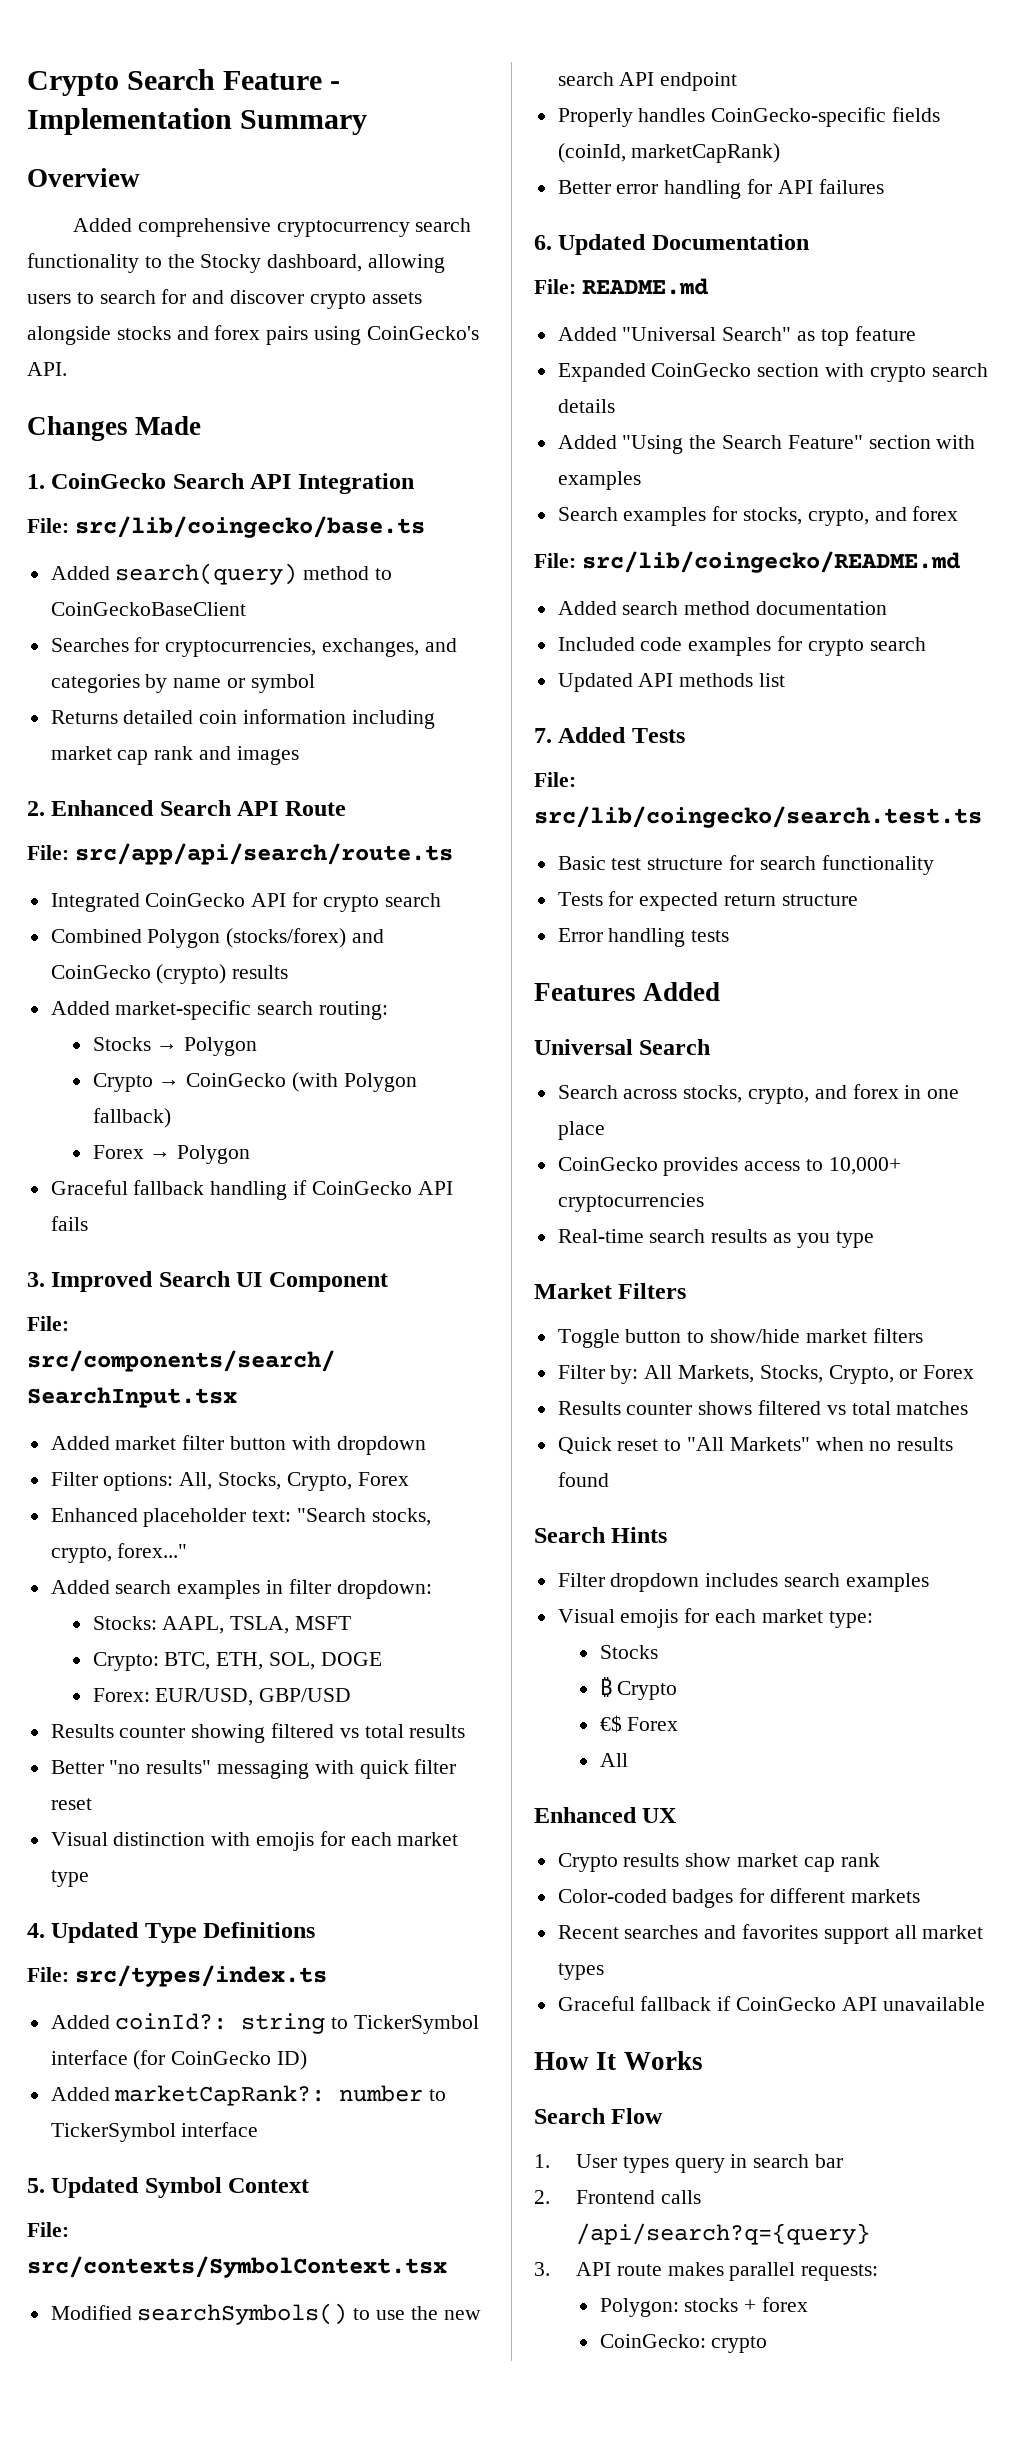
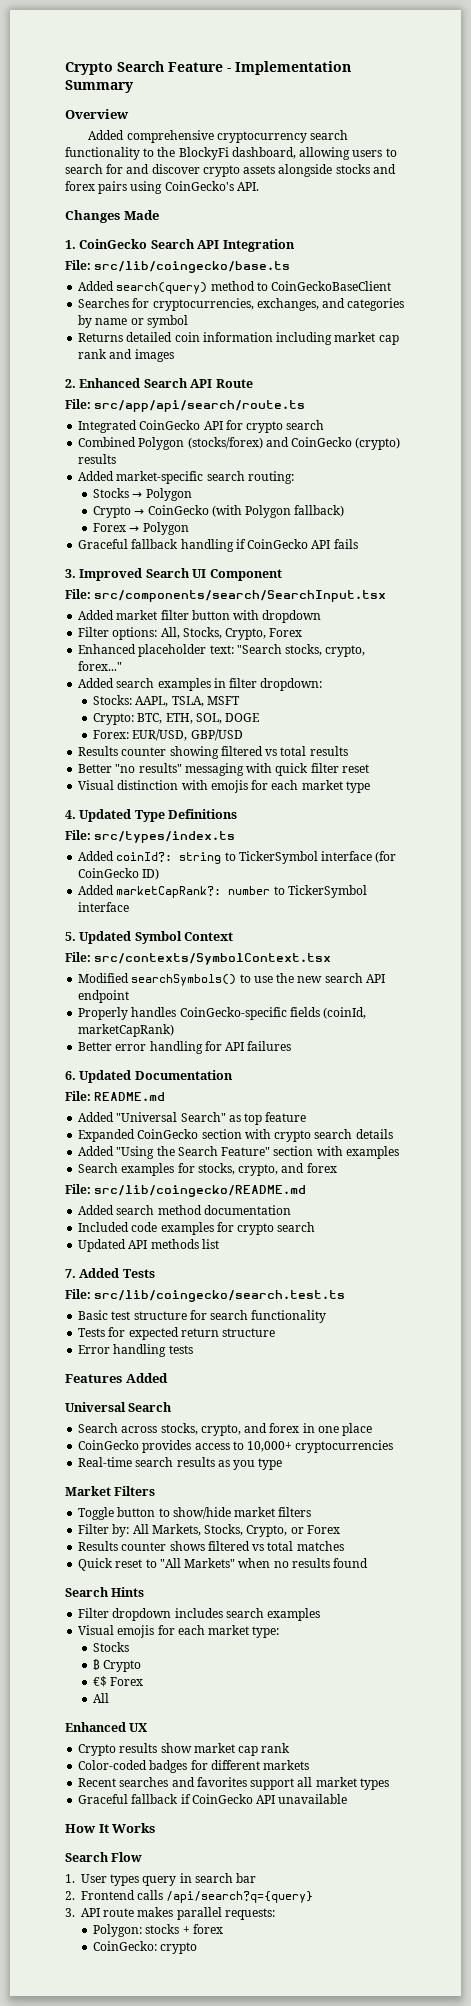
- Added comprehensive cryptocurrency search functionality to the Stocky dashboard, allowing users to search for and discover crypto assets alongside stocks and forex pairs using CoinGecko's API.
+ Added comprehensive cryptocurrency search functionality to the BlockyFi dashboard, allowing users to search for and discover crypto assets alongside stocks and forex pairs using CoinGecko's API.

